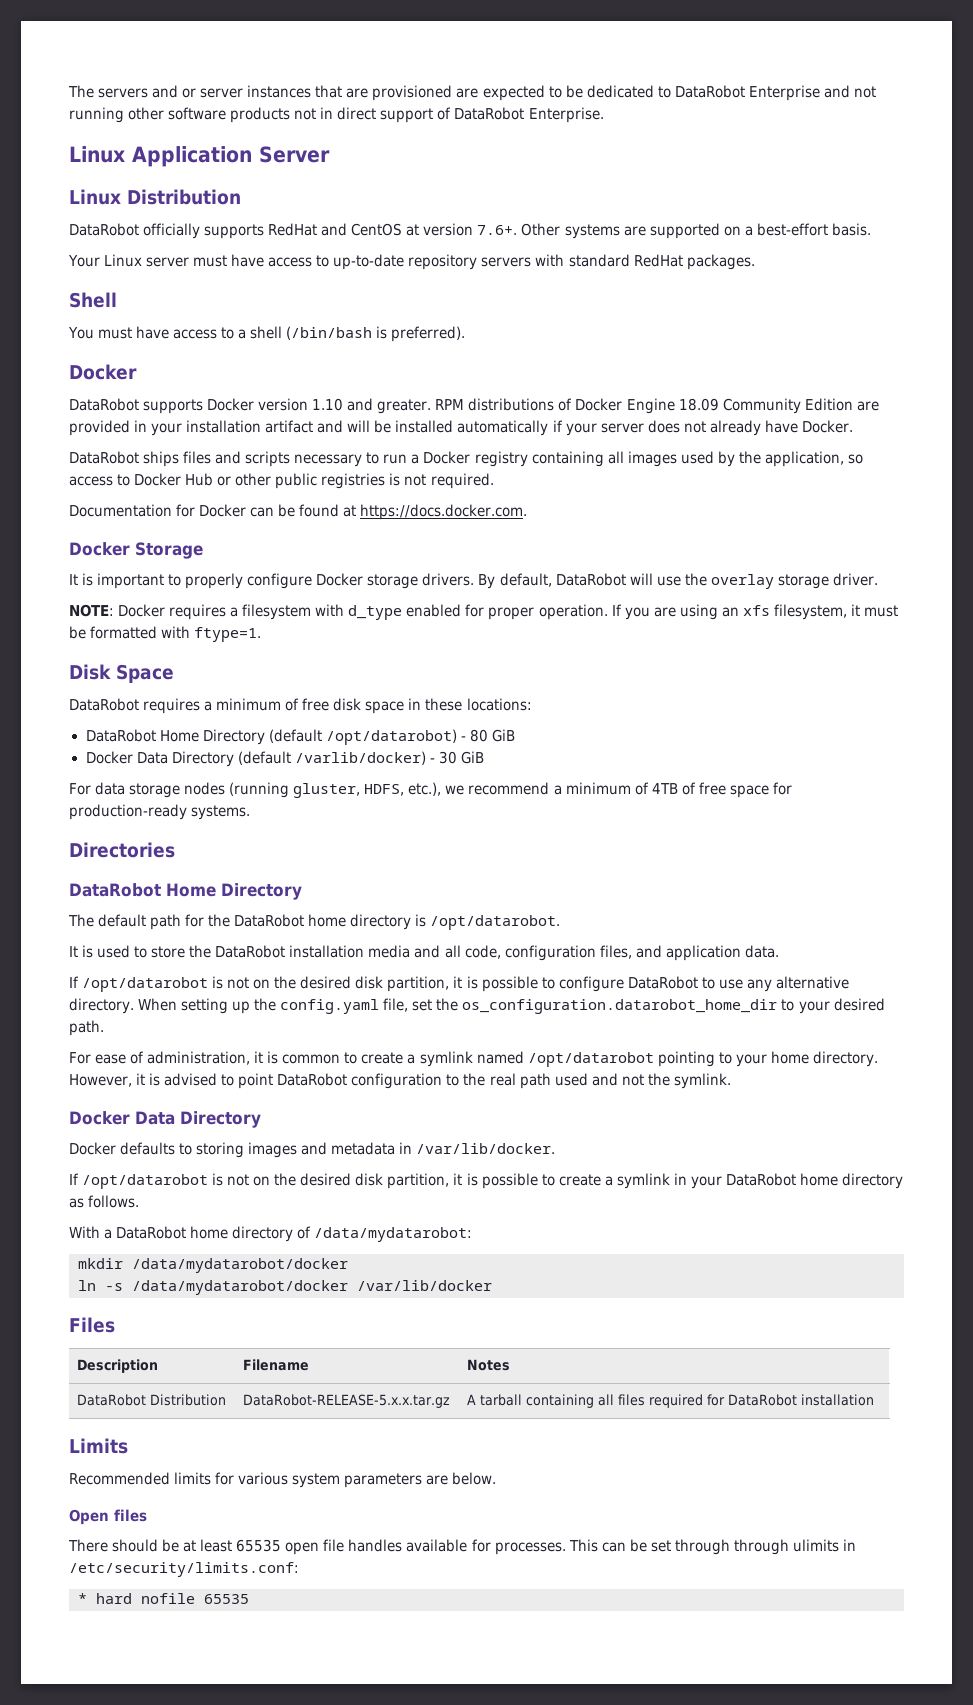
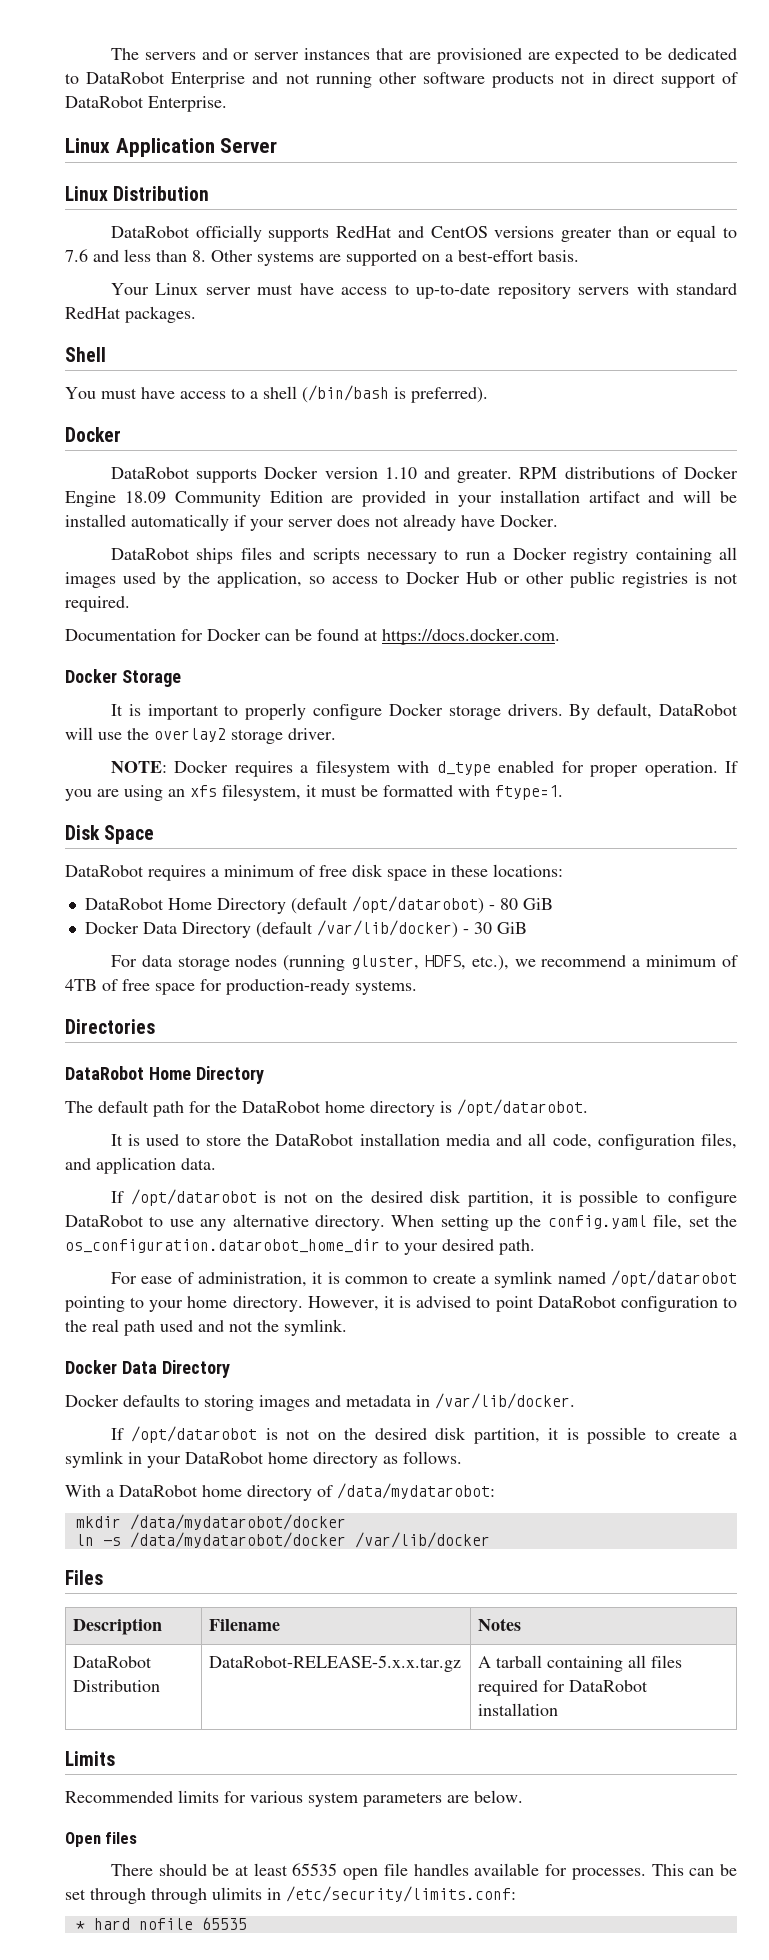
- DataRobot officially supports RedHat and CentOS at version 7.6+. Other systems are supported on a best-effort basis.
+ DataRobot officially supports RedHat and CentOS versions greater than or equal to 7.6 and less than 8. Other systems are supported on a best-effort basis.
- By default, DataRobot will use the overlay storage driver.
+ By default, DataRobot will use the overlay2 storage driver.
- Docker Data Directory (default /varlib/docker) - 30 GiB
+ Docker Data Directory (default /var/lib/docker) - 30 GiB

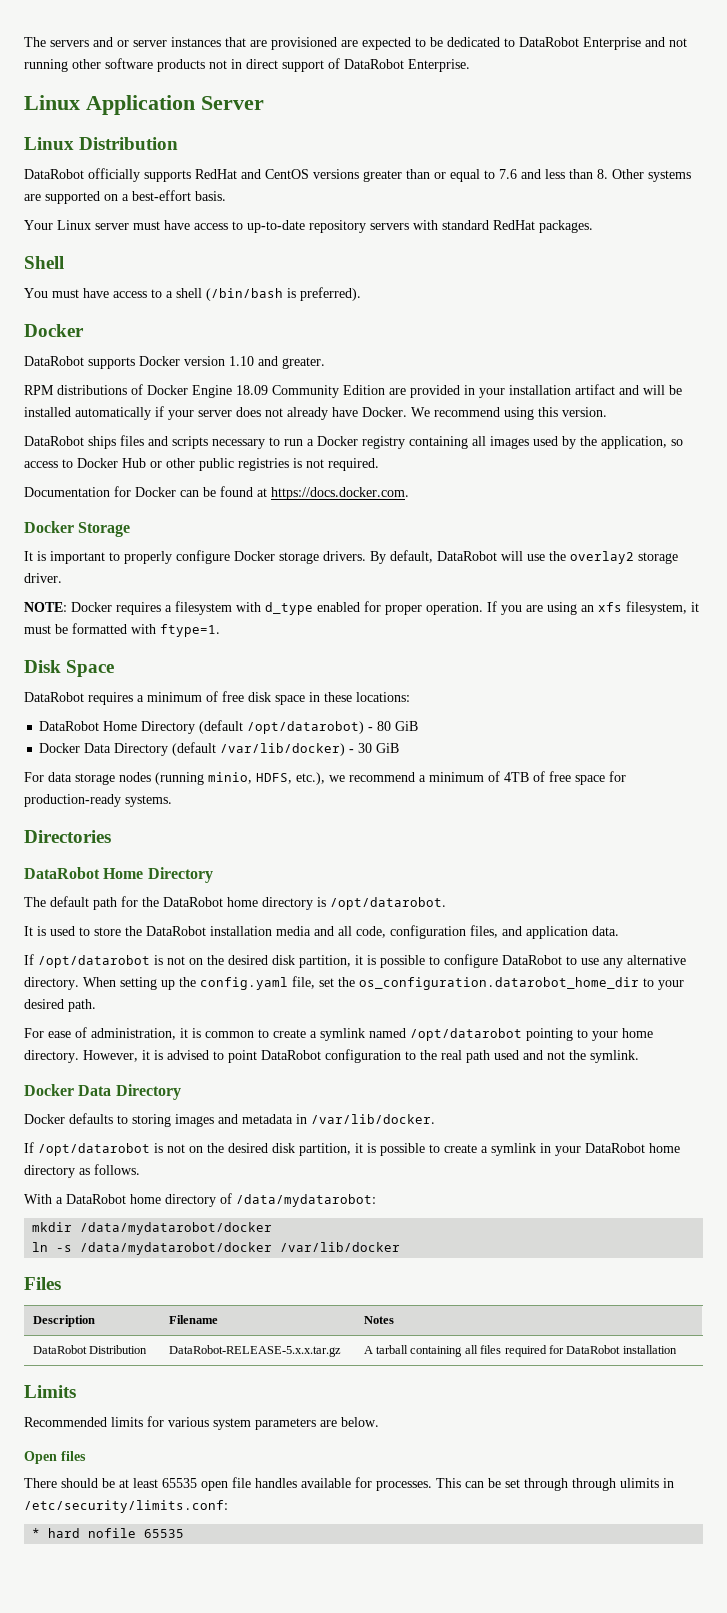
- DataRobot supports Docker version 1.10 and greater. RPM distributions of Docker Engine 18.09 Community Edition are provided in your installation artifact and will be installed automatically if your server does not already have Docker.
+ DataRobot supports Docker version 1.10 and greater.
+ RPM distributions of Docker Engine 18.09 Community Edition are provided in your installation artifact and will be installed automatically if your server does not already have Docker. We recommend using this version.
- For data storage nodes (running gluster, HDFS, etc.), we recommend a minimum of 4TB of free space for production-ready systems.
+ For data storage nodes (running minio, HDFS, etc.), we recommend a minimum of 4TB of free space for production-ready systems.

